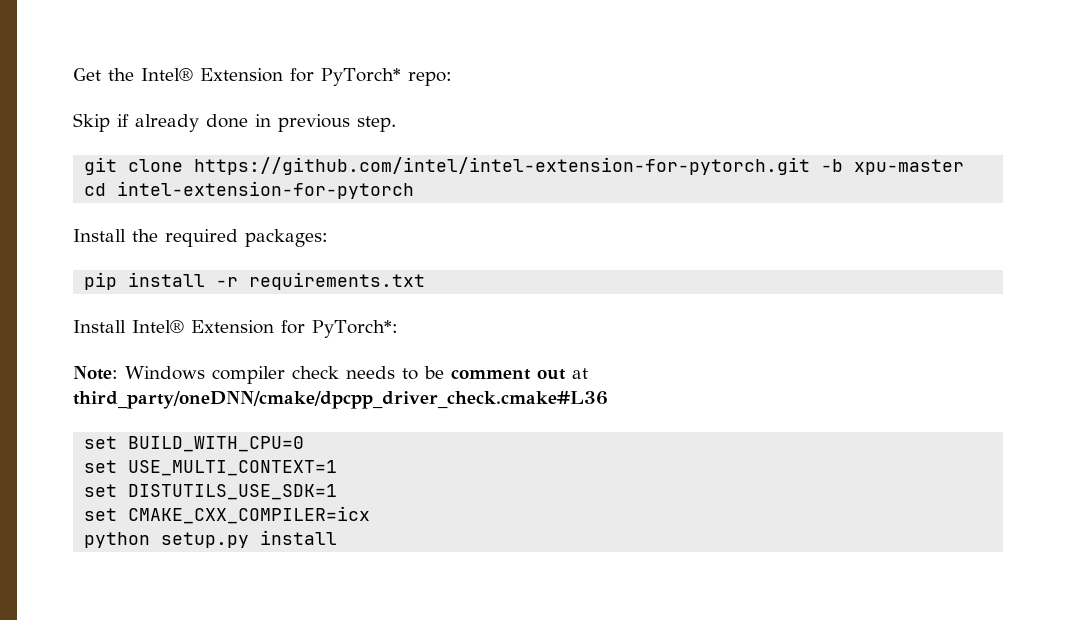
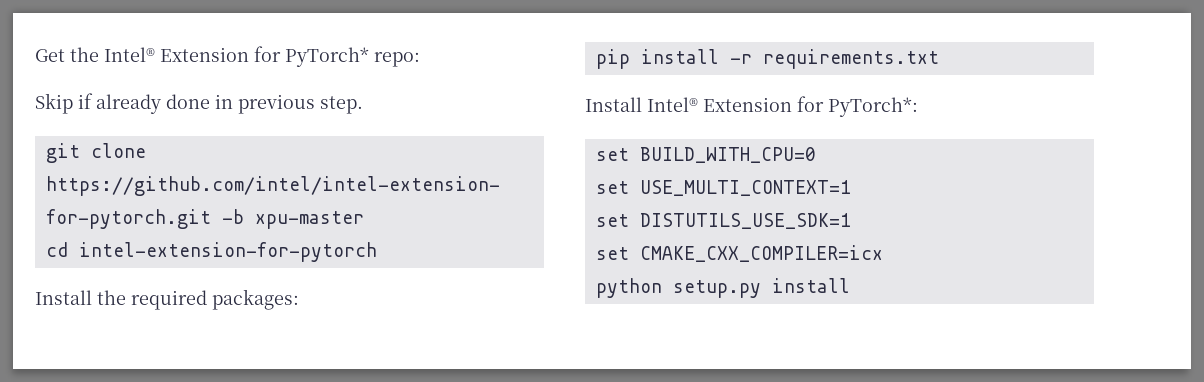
- Note: Windows compiler check needs to be comment out at third_party/oneDNN/cmake/dpcpp_driver_check.cmake#L36

